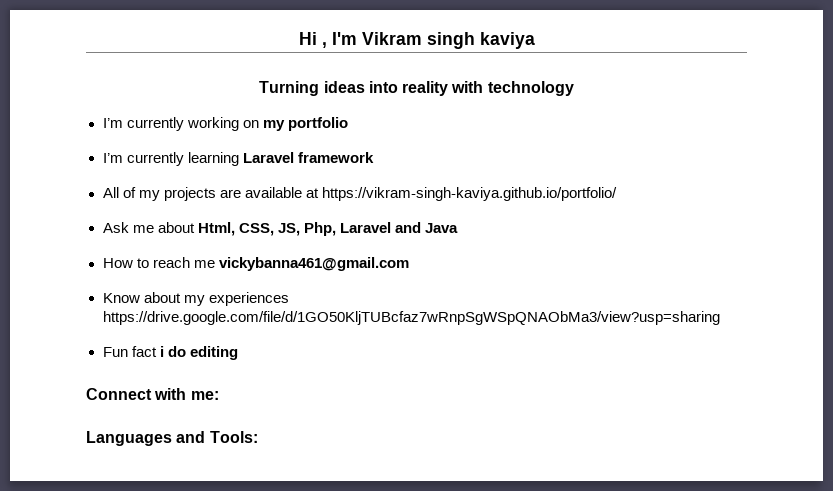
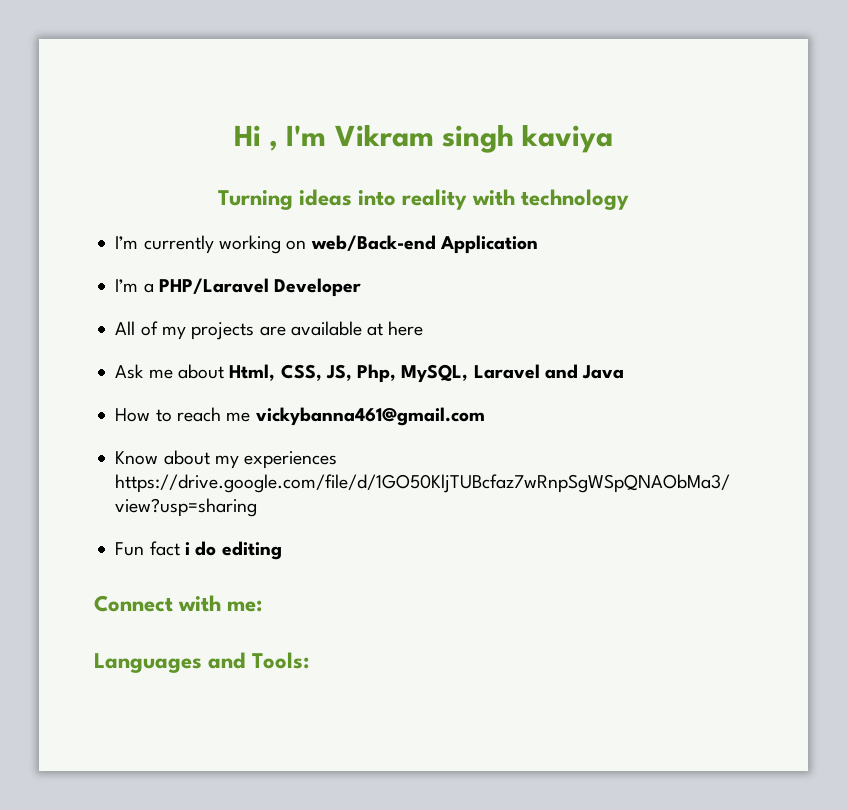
- I’m currently working on my portfolio
- I’m currently learning Laravel framework
+ I’m currently working on web/Back-end Application
+ I’m a PHP/Laravel Developer
- All of my projects are available at https://vikram-singh-kaviya.github.io/portfolio/
+ All of my projects are available at here
- Ask me about Html, CSS, JS, Php, Laravel and Java
+ Ask me about Html, CSS, JS, Php, MySQL, Laravel and Java

